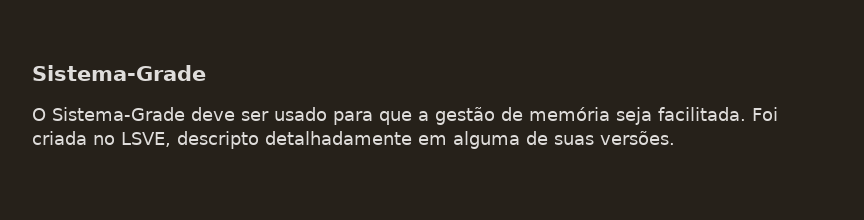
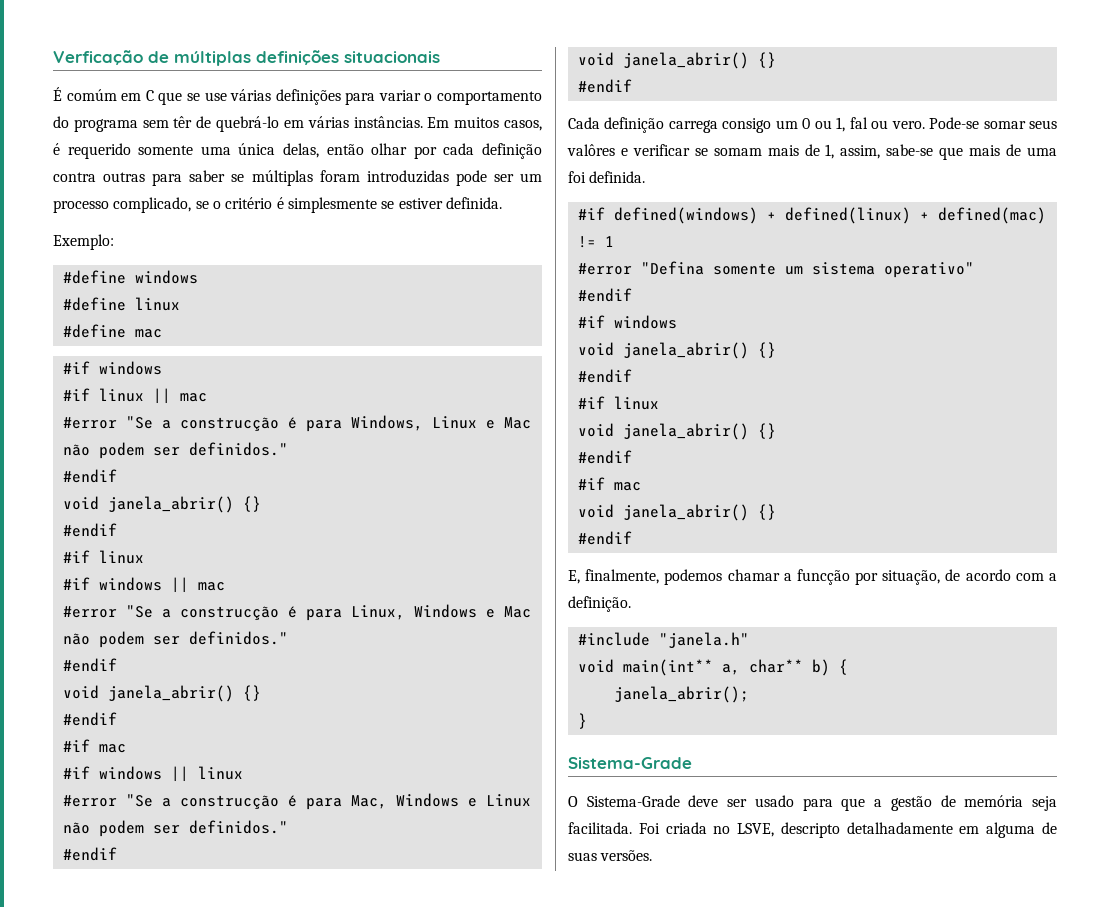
+ Verficação de múltiplas definições situacionais
+ É comúm em C que se use várias definições para variar o comportamento do programa sem têr de quebrá-lo em várias instâncias. Em muitos casos, é requerido somente uma única delas, então olhar por cada definição contra outras para saber se múltiplas foram introduzidas pode ser um processo complicado, se o critério é simplesmente se estiver definida.
+ Exemplo:
+ #define windows
+ #define linux
+ #define mac
+ #if windows
+ #if linux || mac
+ #error "Se a construcção é para Windows, Linux e Mac não podem ser definidos."
+ #endif
+ void janela_abrir() {}
+ #endif
+ #if linux
+ #if windows || mac
+ #error "Se a construcção é para Linux, Windows e Mac não podem ser definidos."
+ #endif
+ void janela_abrir() {}
+ #endif
+ #if mac
+ #if windows || linux
+ #error "Se a construcção é para Mac, Windows e Linux não podem ser definidos."
+ #endif
+ void janela_abrir() {}
+ #endif
+ Cada definição carrega consigo um 0 ou 1, fal ou vero. Pode-se somar seus valôres e verificar se somam mais de 1, assim, sabe-se que mais de uma foi definida.
+ #if defined(windows) + defined(linux) + defined(mac) != 1
+ #error "Defina somente um sistema operativo"
+ #endif
+ #if windows
+ void janela_abrir() {}
+ #endif
+ #if linux
+ void janela_abrir() {}
+ #endif
+ #if mac
+ void janela_abrir() {}
+ #endif
+ E, finalmente, podemos chamar a funcção por situação, de acordo com a definição.
+ #include "janela.h"
+ void main(int** a, char** b) {
+ janela_abrir();
+ }

